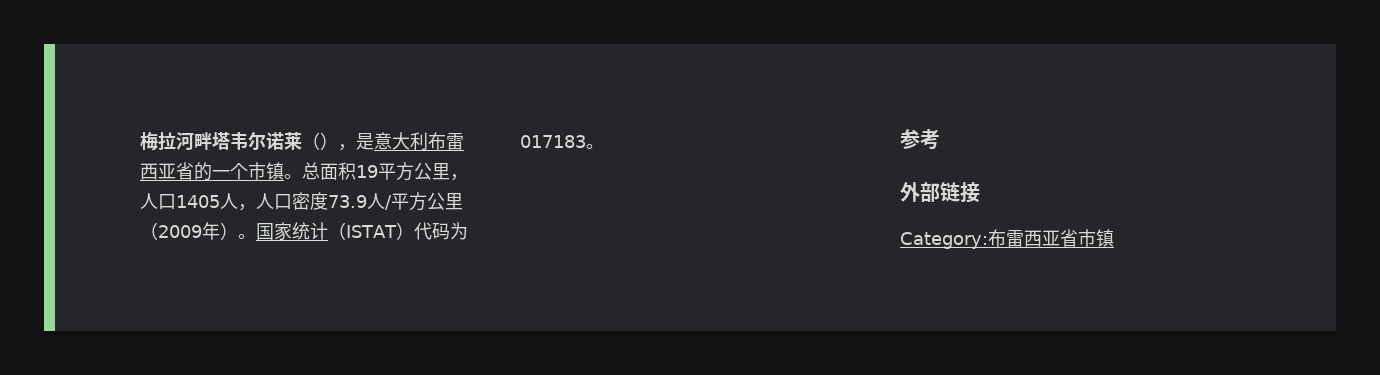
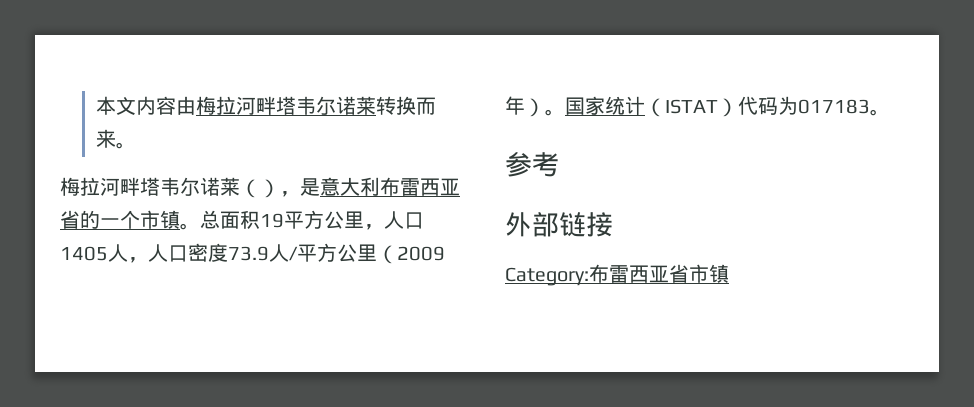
+ 本文内容由梅拉河畔塔韦尔诺莱转换而来。

